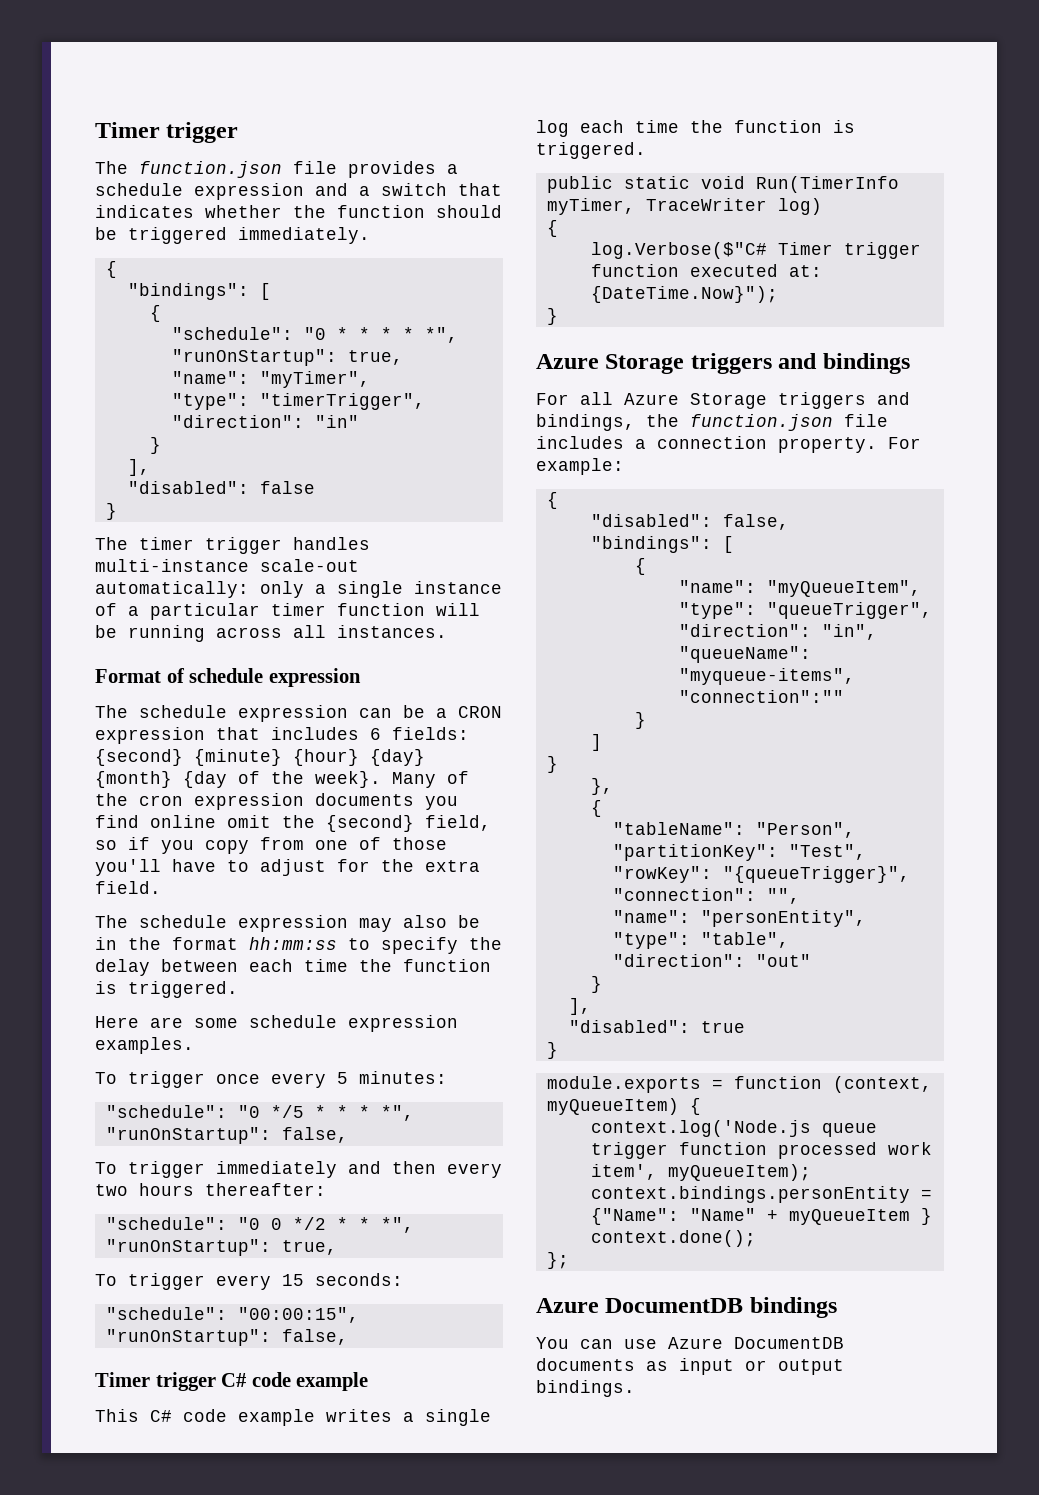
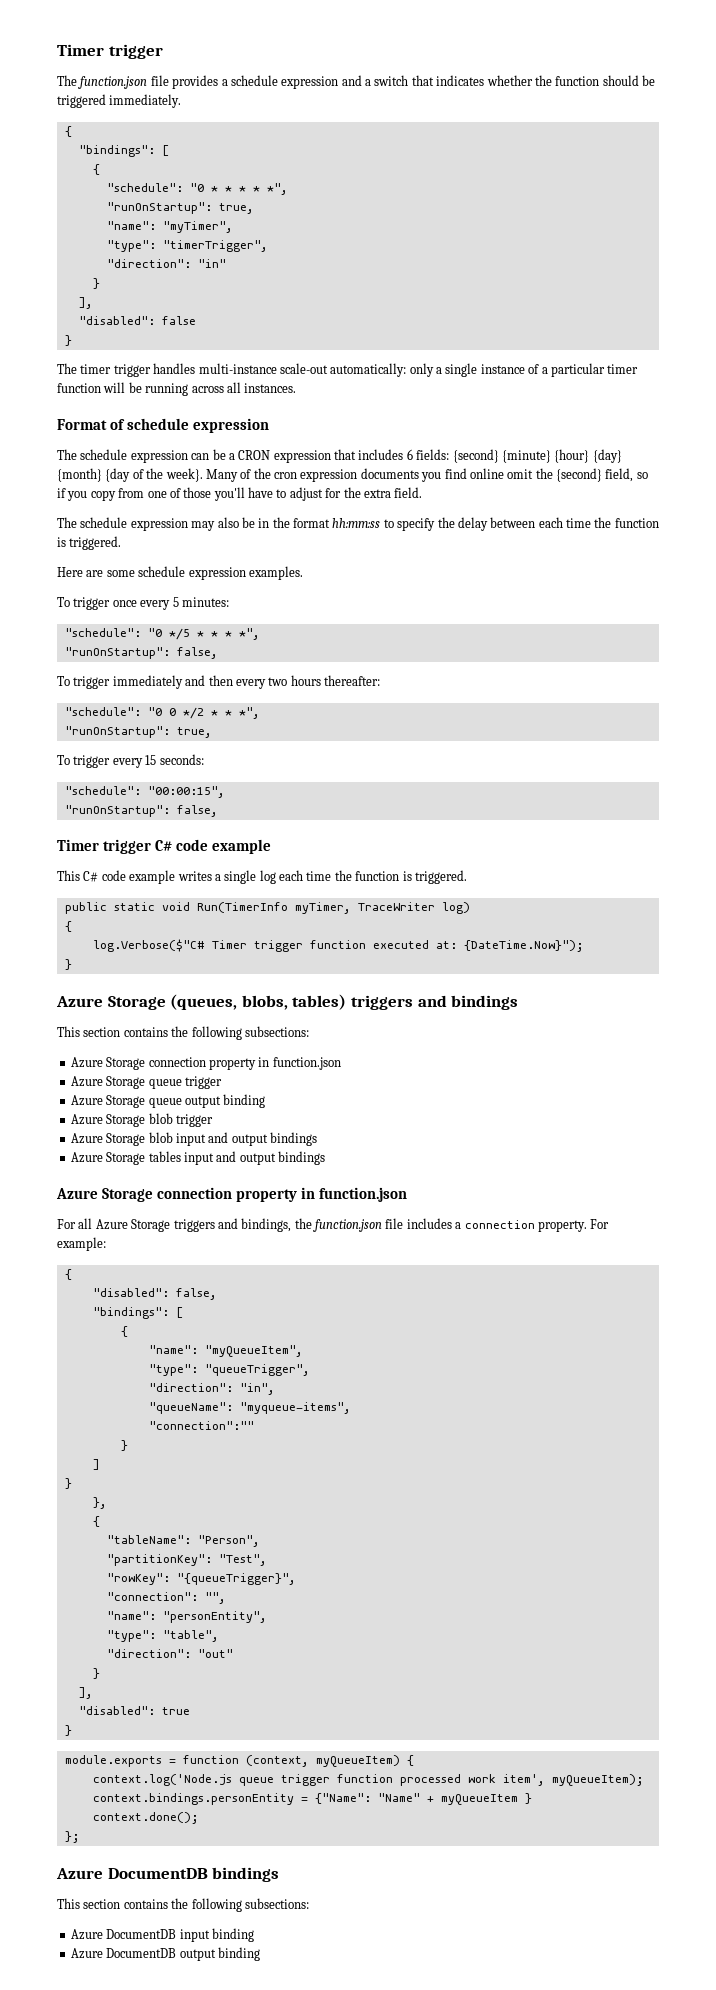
- Azure Storage triggers and bindings
+ Azure Storage (queues, blobs, tables) triggers and bindings
+ This section contains the following subsections:
+ Azure Storage connection property in function.json
+ Azure Storage queue trigger
+ Azure Storage queue output binding
+ Azure Storage blob trigger
+ Azure Storage blob input and output bindings
+ Azure Storage tables input and output bindings
+ Azure Storage connection property in function.json
  Azure DocumentDB bindings
- You can use Azure DocumentDB documents as input or output bindings.
+ This section contains the following subsections:
+ Azure DocumentDB input binding
+ Azure DocumentDB output binding

